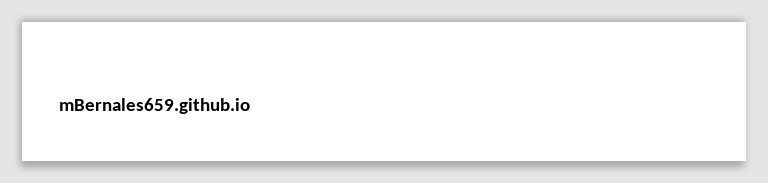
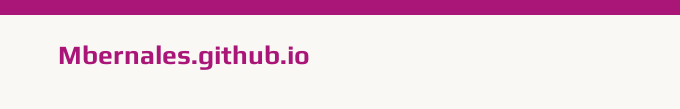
- mBernales659.github.io
+ Mbernales.github.io

